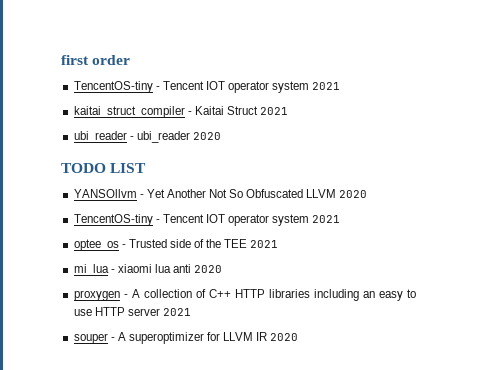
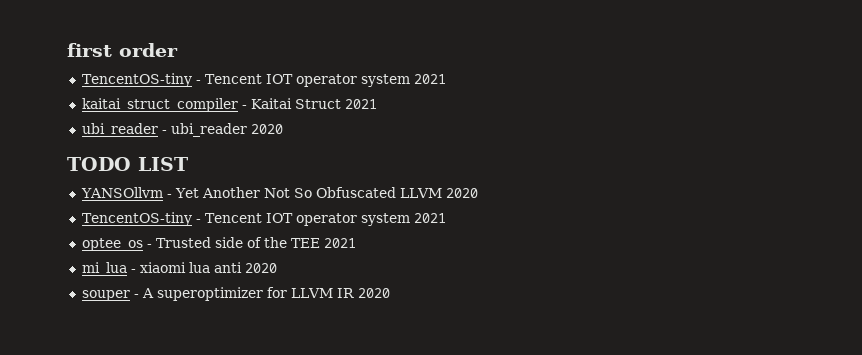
- proxygen - A collection of C++ HTTP libraries including an easy to use HTTP server 2021

